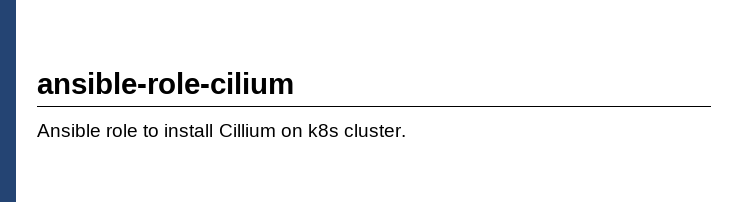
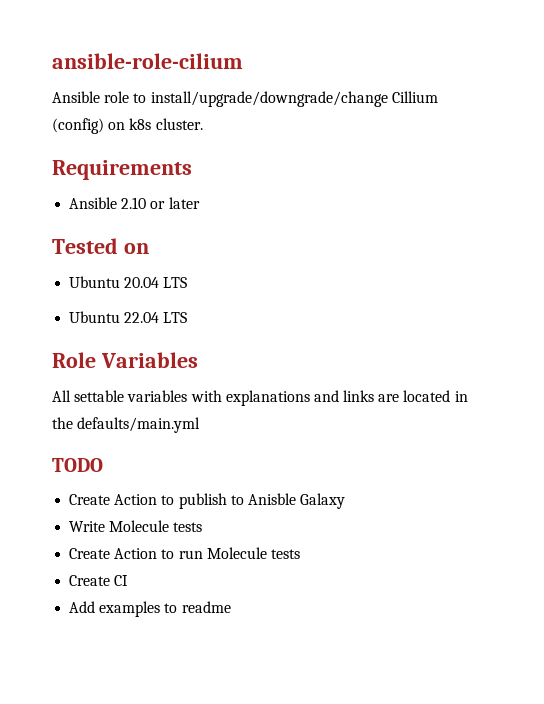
- Ansible role to install Cillium on k8s cluster.
+ Ansible role to install/upgrade/downgrade/change Cillium (config) on k8s cluster.
+ Requirements
+ Ansible 2.10 or later
+ Tested on
+ Ubuntu 20.04 LTS
+ Ubuntu 22.04 LTS
+ Role Variables
+ All settable variables with explanations and links are located in the defaults/main.yml
+ TODO
+ Create Action to publish to Anisble Galaxy
+ Write Molecule tests
+ Create Action to run Molecule tests
+ Create CI
+ Add examples to readme

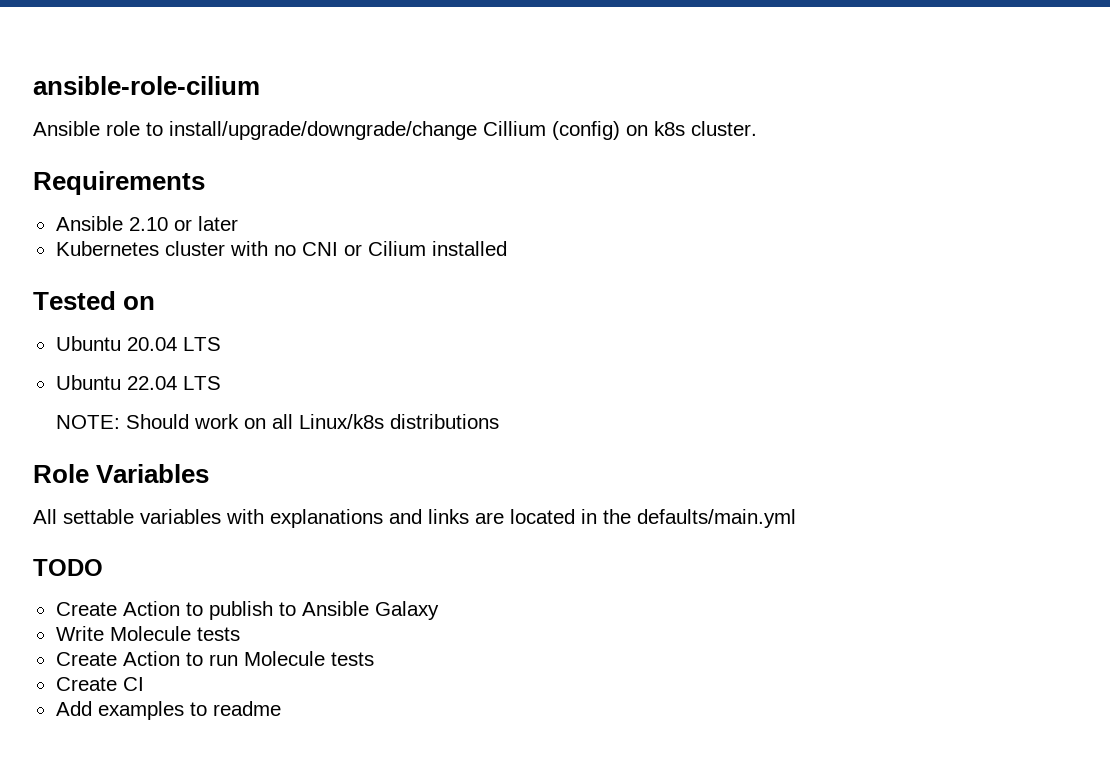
+ Kubernetes cluster with no CNI or Cilium installed
+ NOTE: Should work on all Linux/k8s distributions
- Create Action to publish to Anisble Galaxy
+ Create Action to publish to Ansible Galaxy

